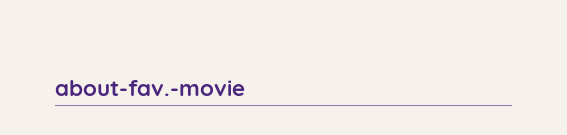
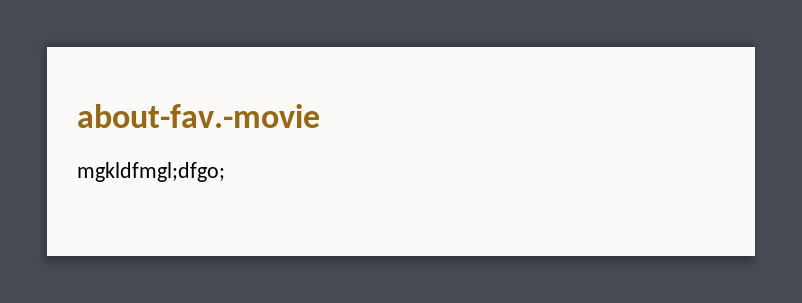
+ mgkldfmgl;dfgo;

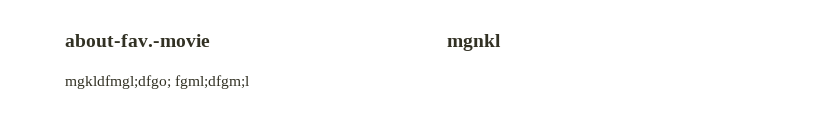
- mgkldfmgl;dfgo;
+ mgkldfmgl;dfgo; fgml;dfgm;l
+ mgnkl

